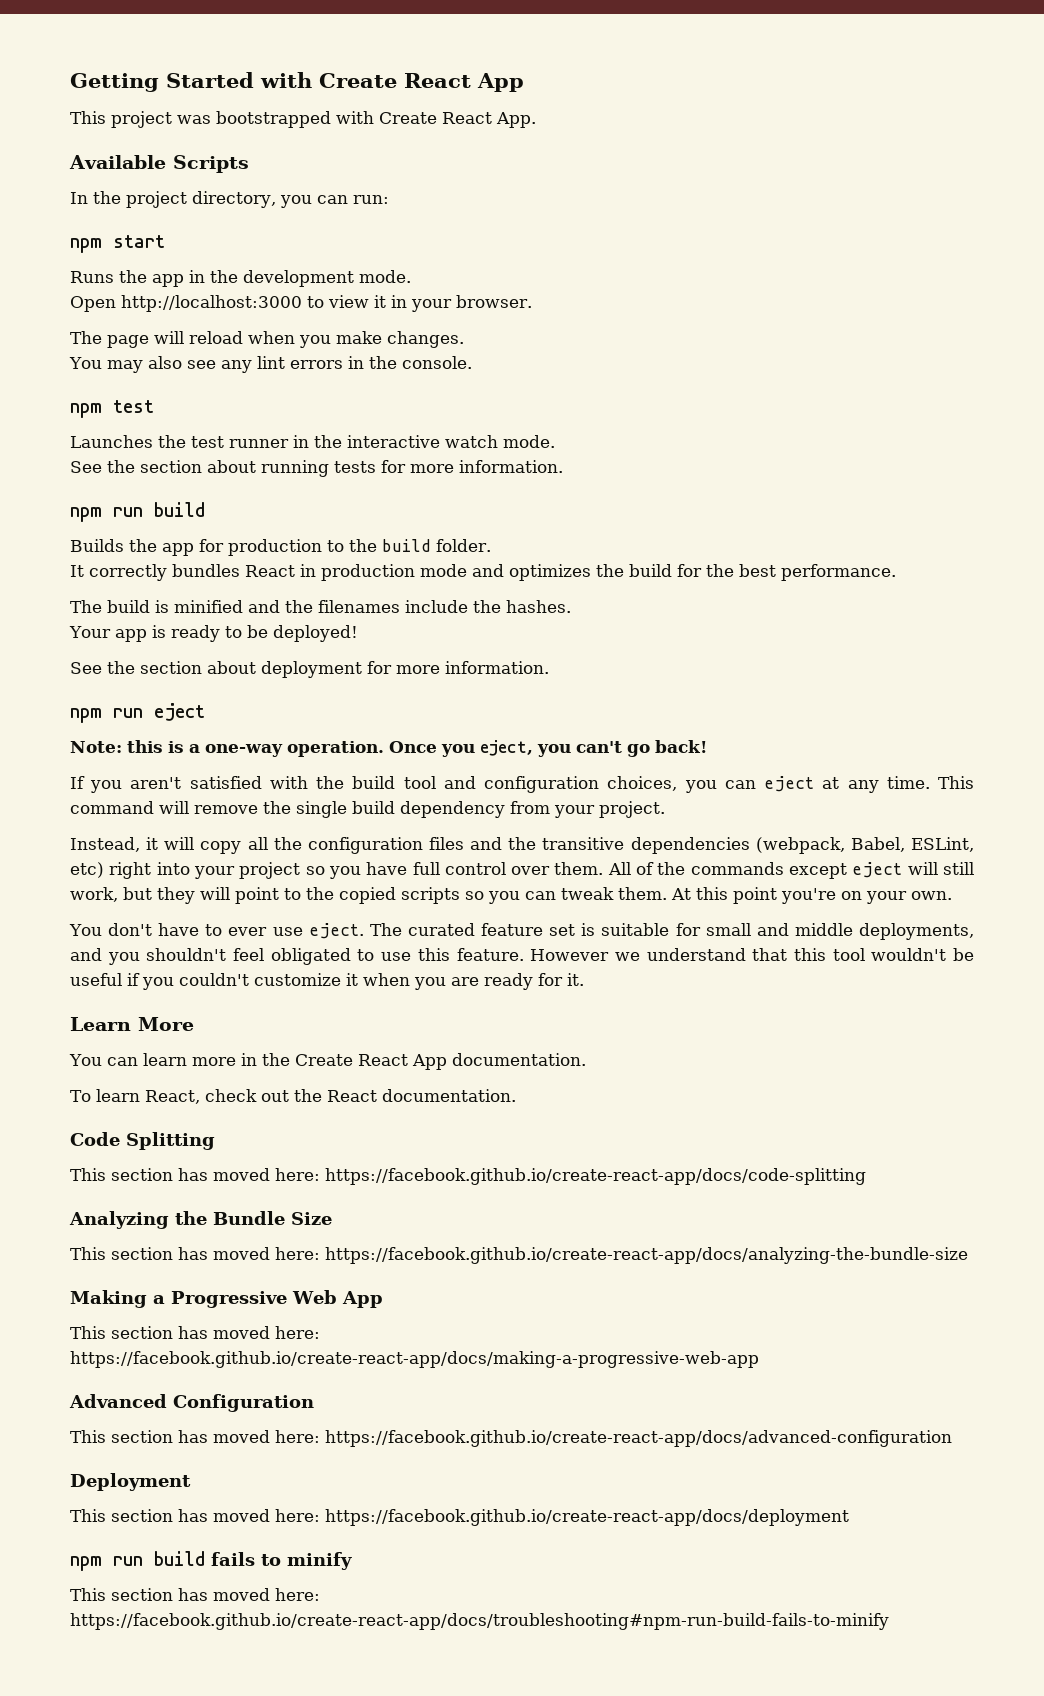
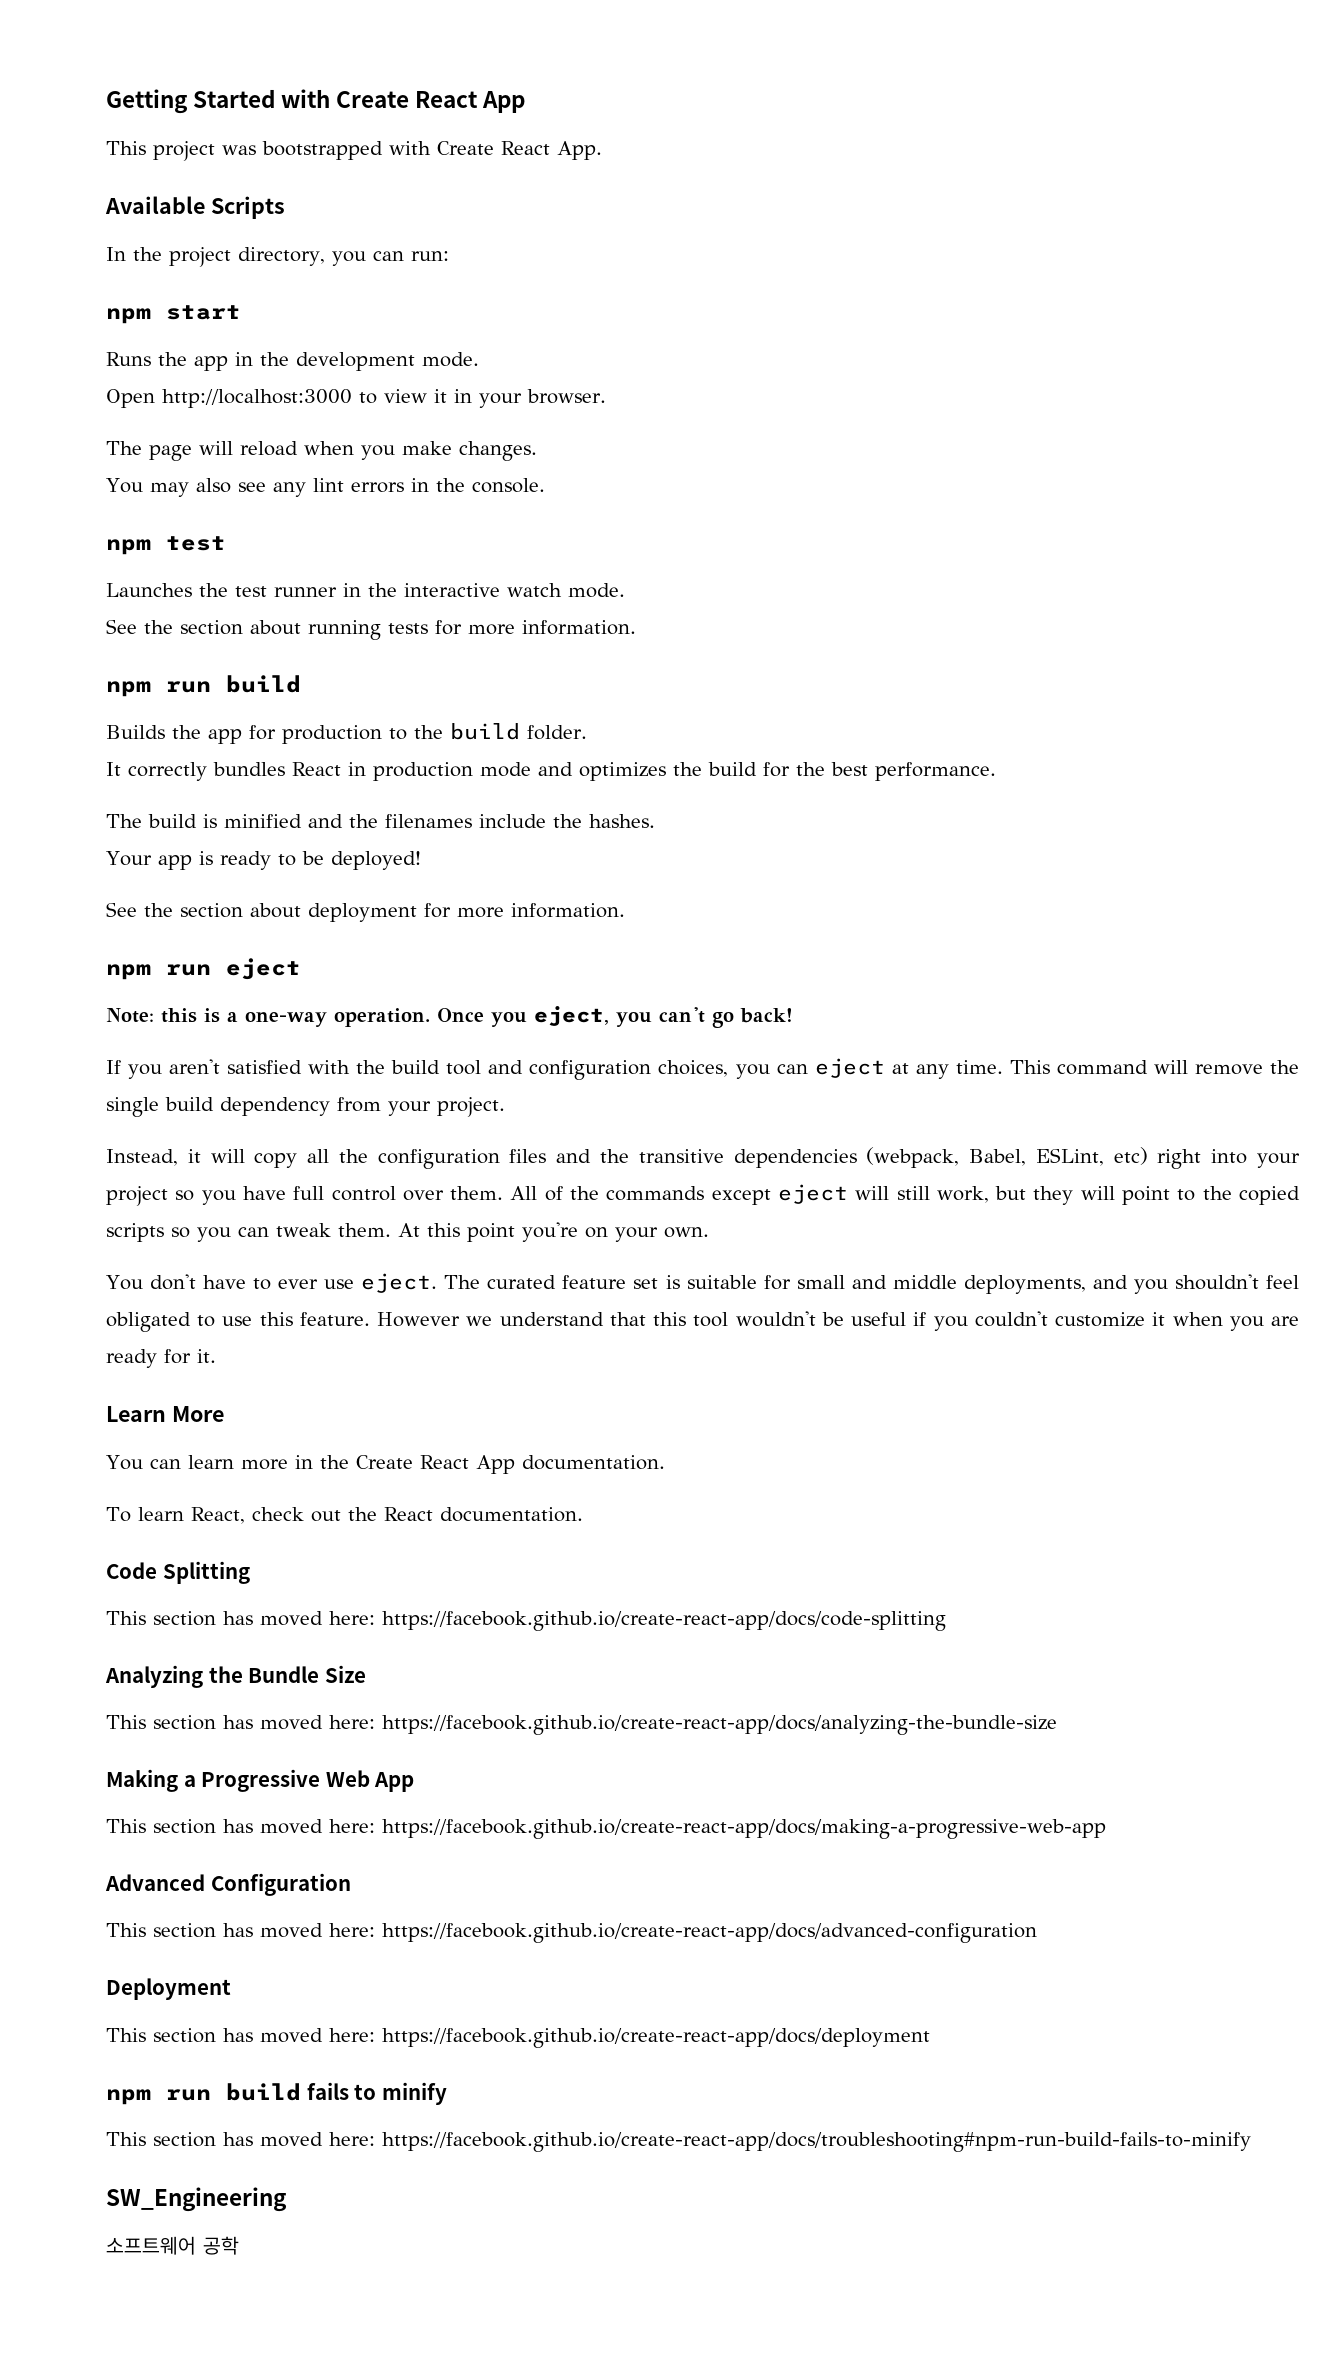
+ SW_Engineering
+ 소프트웨어 공학

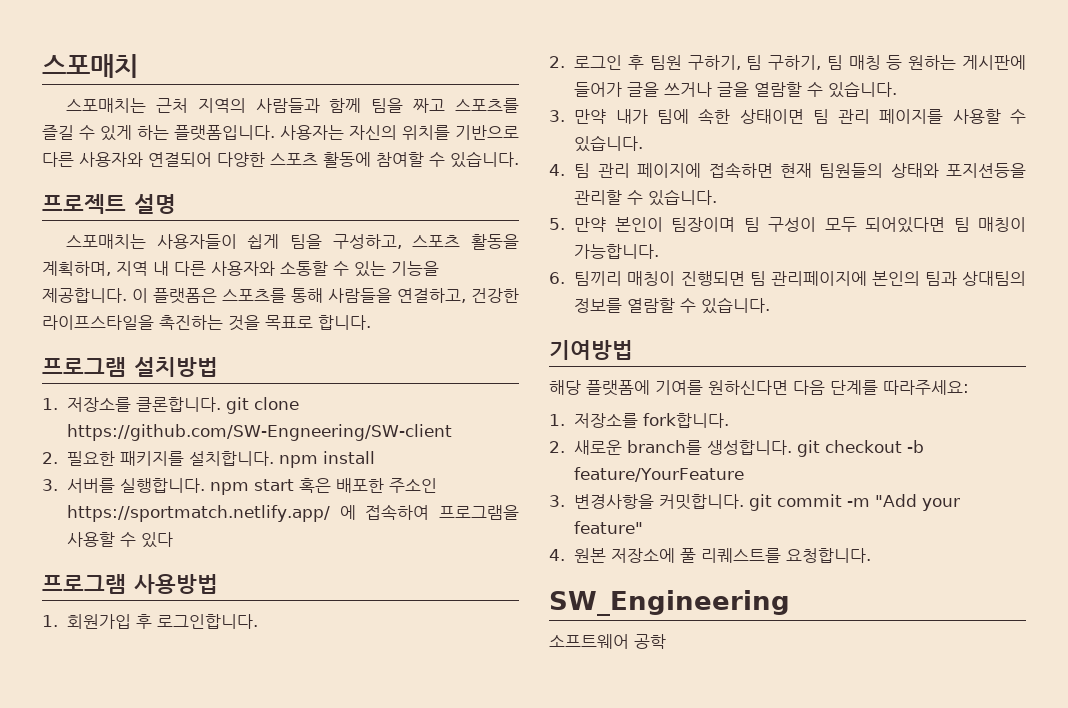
- Getting Started with Create React App
- This project was bootstrapped with Create React App.
- Available Scripts
- In the project directory, you can run:
- npm start
- Runs the app in the development mode.
- Open http://localhost:3000 to view it in your browser.
- The page will reload when you make changes.
- You may also see any lint errors in the console.
- npm test
- Launches the test runner in the interactive watch mode.
- See the section about running tests for more information.
- npm run build
- Builds the app for production to the build folder.
- It correctly bundles React in production mode and optimizes the build for the best performance.
- The build is minified and the filenames include the hashes.
- Your app is ready to be deployed!
- See the section about deployment for more information.
- npm run eject
- Note: this is a one-way operation. Once you eject, you can't go back!
- If you aren't satisfied with the build tool and configuration choices, you can eject at any time. This command will remove the single build dependency from your project.
- Instead, it will copy all the configuration files and the transitive dependencies (webpack, Babel, ESLint, etc) right into your project so you have full control over them. All of the commands except eject will still work, but they will point to the copied scripts so you can tweak them. At this point you're on your own.
- You don't have to ever use eject. The curated feature set is suitable for small and middle deployments, and you shouldn't feel obligated to use this feature. However we understand that this tool wouldn't be useful if you couldn't customize it when you are ready for it.
- Learn More
- You can learn more in the Create React App documentation.
- To learn React, check out the React documentation.
- Code Splitting
- This section has moved here: https://facebook.github.io/create-react-app/docs/code-splitting
- Analyzing the Bundle Size
- This section has moved here: https://facebook.github.io/create-react-app/docs/analyzing-the-bundle-size
- Making a Progressive Web App
- This section has moved here: https://facebook.github.io/create-react-app/docs/making-a-progressive-web-app
- Advanced Configuration
- This section has moved here: https://facebook.github.io/create-react-app/docs/advanced-configuration
- Deployment
- This section has moved here: https://facebook.github.io/create-react-app/docs/deployment
- npm run build fails to minify
- This section has moved here: https://facebook.github.io/create-react-app/docs/troubleshooting#npm-run-build-fails-to-minify
+ 스포매치
+ 스포매치는 근처 지역의 사람들과 함께 팀을 짜고 스포츠를 즐길 수 있게 하는 플랫폼입니다. 사용자는 자신의 위치를 기반으로 다른 사용자와 연결되어 다양한 스포츠 활동에 참여할 수 있습니다.
+ 프로젝트 설명
+ 스포매치는 사용자들이 쉽게 팀을 구성하고, 스포츠 활동을 계획하며, 지역 내 다른 사용자와 소통할 수 있는 기능을 제공합니다. 이 플랫폼은 스포츠를 통해 사람들을 연결하고, 건강한 라이프스타일을 촉진하는 것을 목표로 합니다.
+ 프로그램 설치방법
+ 1. 저장소를 클론합니다. git clone https://github.com/SW-Engneering/SW-client
+ 2. 필요한 패키지를 설치합니다. npm install
+ 3. 서버를 실행합니다. npm start 혹은 배포한 주소인 https://sportmatch.netlify.app/ 에 접속하여 프로그램을 사용할 수 있다
+ 프로그램 사용방법
+ 1. 회원가입 후 로그인합니다.
+ 2. 로그인 후 팀원 구하기, 팀 구하기, 팀 매칭 등 원하는 게시판에 들어가 글을 쓰거나 글을 열람할 수 있습니다.
+ 3. 만약 내가 팀에 속한 상태이면 팀 관리 페이지를 사용할 수 있습니다.
+ 4. 팀 관리 페이지에 접속하면 현재 팀원들의 상태와 포지션등을 관리할 수 있습니다.
+ 5. 만약 본인이 팀장이며 팀 구성이 모두 되어있다면 팀 매칭이 가능합니다.
+ 6. 팀끼리 매칭이 진행되면 팀 관리페이지에 본인의 팀과 상대팀의 정보를 열람할 수 있습니다.
+ 기여방법
+ 해당 플랫폼에 기여를 원하신다면 다음 단계를 따라주세요:
+ 1. 저장소를 fork합니다.
+ 2. 새로운 branch를 생성합니다. git checkout -b feature/YourFeature
+ 3. 변경사항을 커밋합니다. git commit -m "Add your feature"
+ 4. 원본 저장소에 풀 리퀘스트를 요청합니다.

